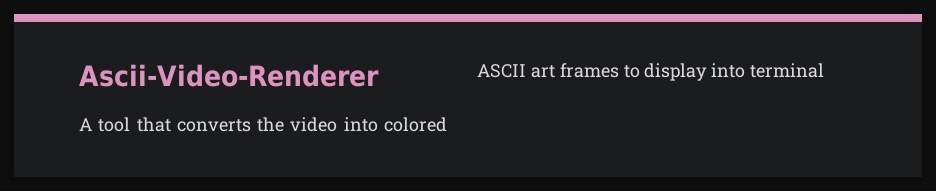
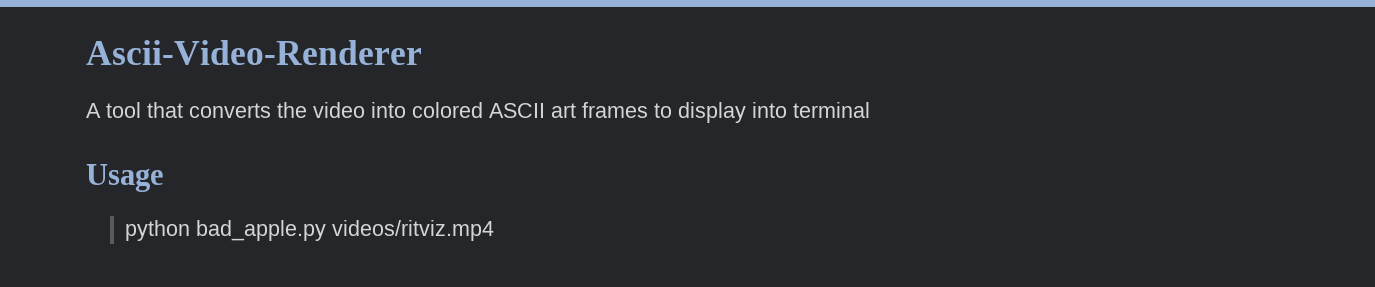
+ Usage
+ python bad_apple.py videos/ritviz.mp4

